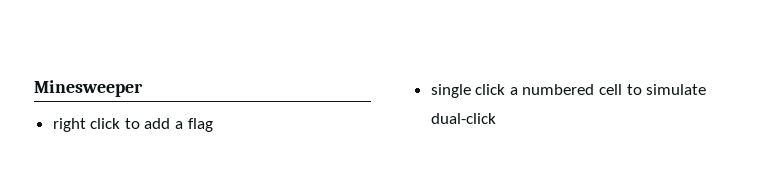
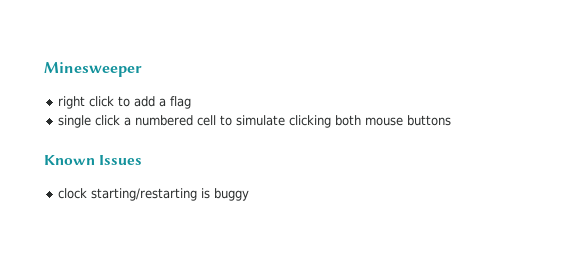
- single click a numbered cell to simulate dual-click
+ single click a numbered cell to simulate clicking both mouse buttons
+ Known Issues
+ clock starting/restarting is buggy

